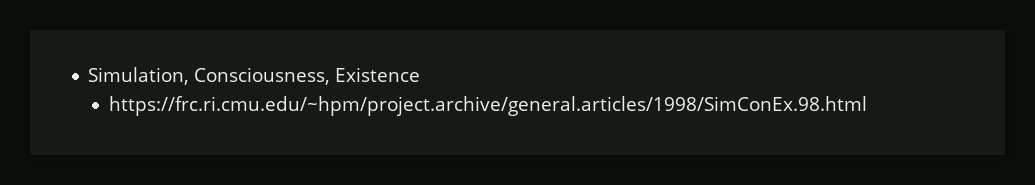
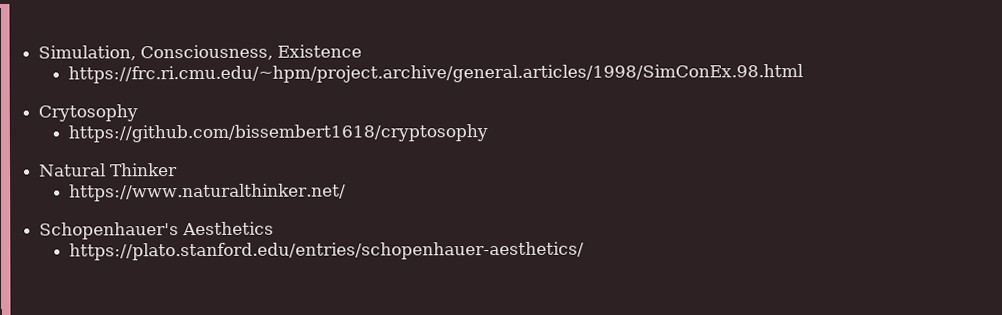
+ Crytosophy
+ https://github.com/bissembert1618/cryptosophy
+ Natural Thinker
+ https://www.naturalthinker.net/
+ Schopenhauer's Aesthetics
+ https://plato.stanford.edu/entries/schopenhauer-aesthetics/

